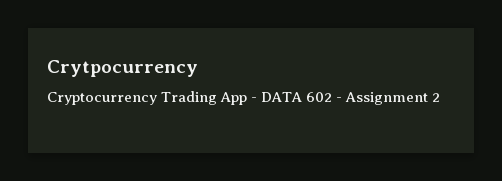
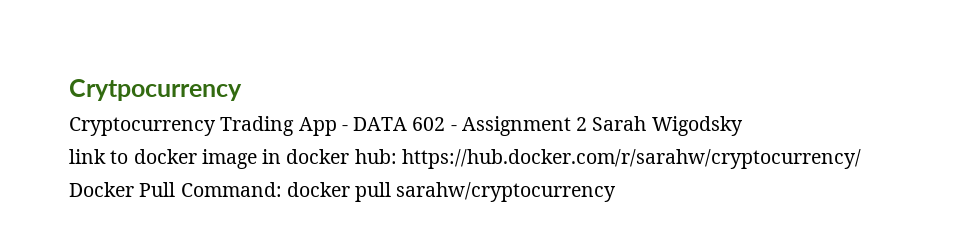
- Cryptocurrency Trading App - DATA 602 - Assignment 2
+ Cryptocurrency Trading App - DATA 602 - Assignment 2 Sarah Wigodsky
+ link to docker image in docker hub: https://hub.docker.com/r/sarahw/cryptocurrency/
+ Docker Pull Command: docker pull sarahw/cryptocurrency

